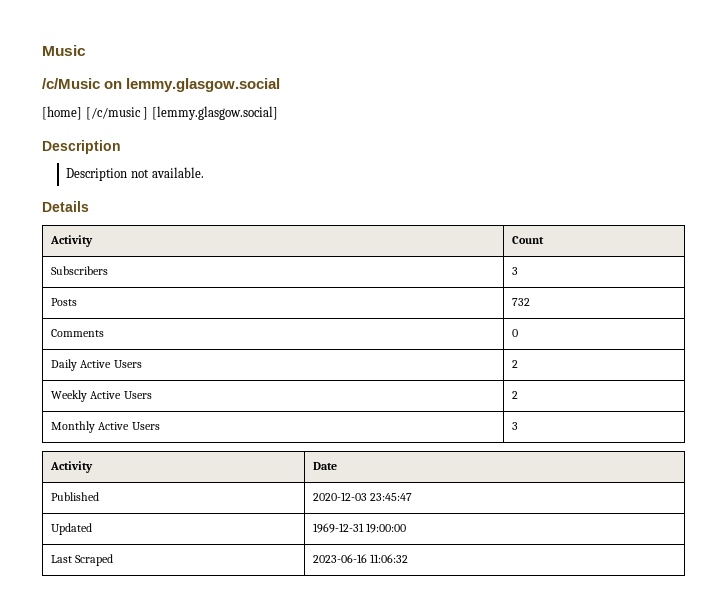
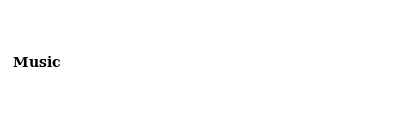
- /c/Music on lemmy.glasgow.social
- [home] [/c/music ] [lemmy.glasgow.social]
- Description
- Description not available.
- Details
- Activity | Count
- Subscribers | 3
- Posts | 732
- Comments | 0
- Daily Active Users | 2
- Weekly Active Users | 2
- Monthly Active Users | 3
- Activity | Date
- Published | 2020-12-03 23:45:47
- Updated | 1969-12-31 19:00:00
- Last Scraped | 2023-06-16 11:06:32

